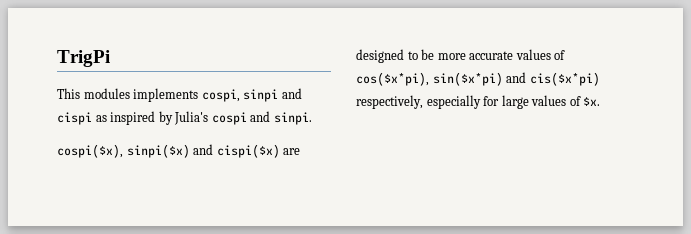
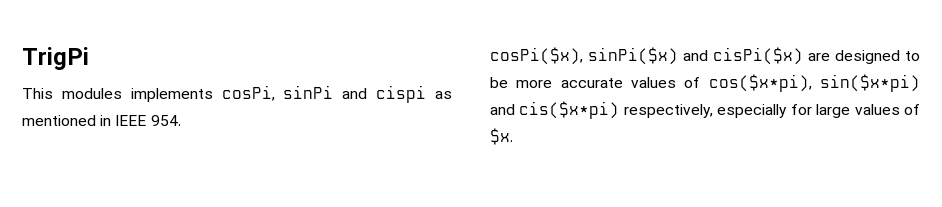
- This modules implements cospi, sinpi and cispi as inspired by Julia's cospi and sinpi.
- cospi($x), sinpi($x) and cispi($x) are designed to be more accurate values of cos($x*pi), sin($x*pi) and cis($x*pi) respectively, especially for large values of $x.
+ This modules implements cosPi, sinPi and cispi as mentioned in IEEE 954.
+ cosPi($x), sinPi($x) and cisPi($x) are designed to be more accurate values of cos($x*pi), sin($x*pi) and cis($x*pi) respectively, especially for large values of $x.

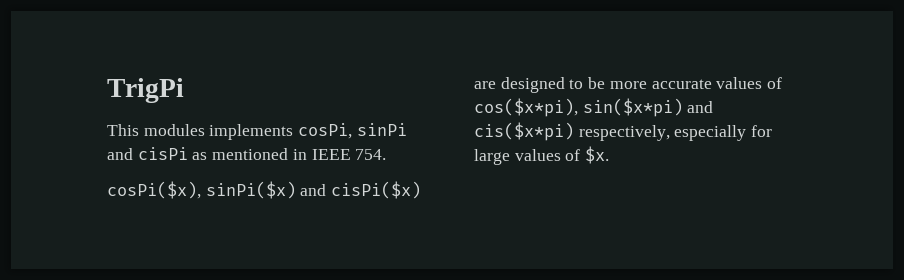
- This modules implements cosPi, sinPi and cispi as mentioned in IEEE 954.
+ This modules implements cosPi, sinPi and cisPi as mentioned in IEEE 754.

